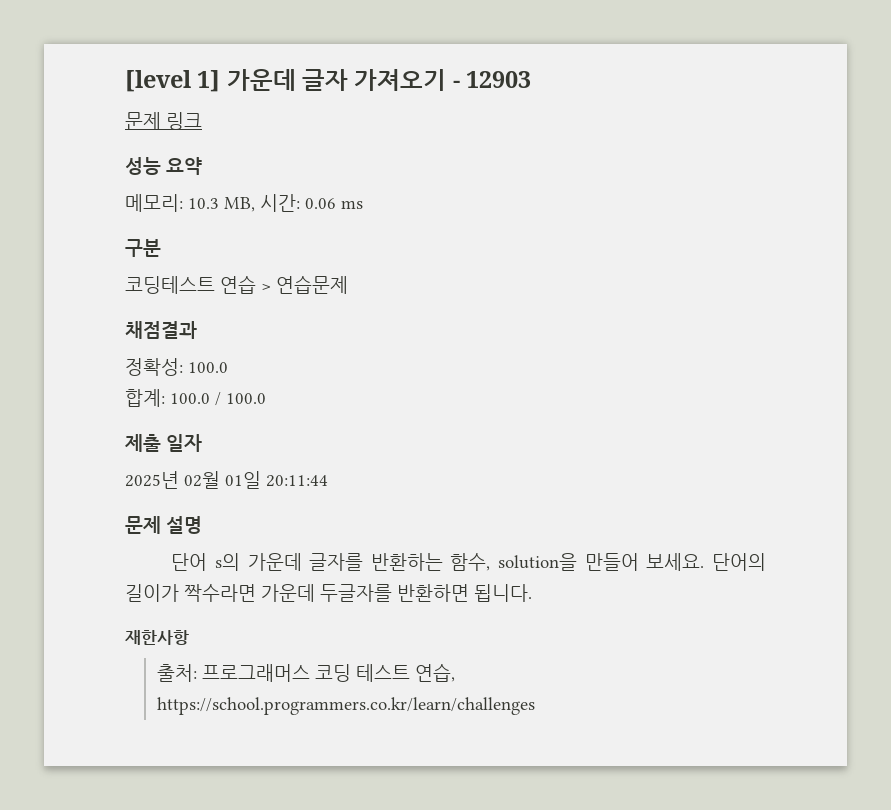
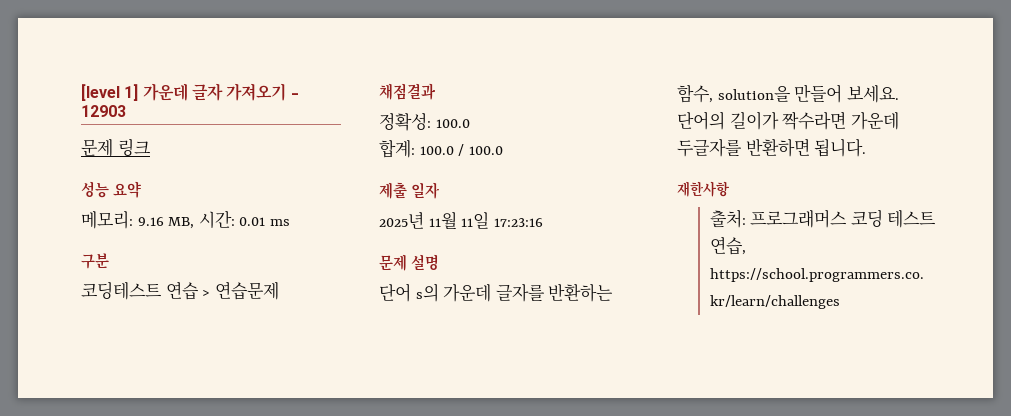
- 메모리: 10.3 MB, 시간: 0.06 ms
+ 메모리: 9.16 MB, 시간: 0.01 ms
- 2025년 02월 01일 20:11:44
+ 2025년 11월 11일 17:23:16

